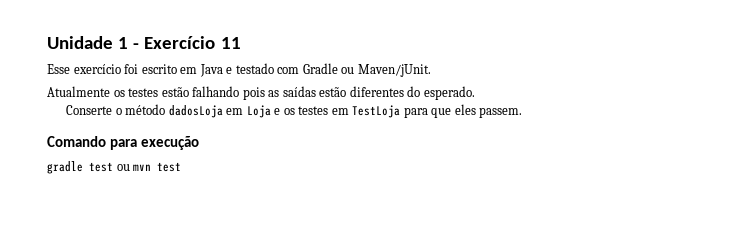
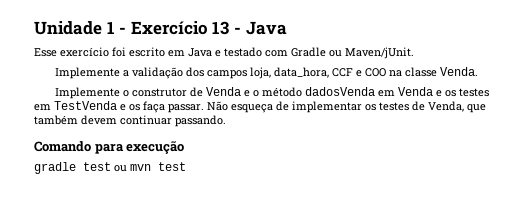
- Unidade 1 - Exercício 11
+ Unidade 1 - Exercício 13 - Java
- Atualmente os testes estão falhando pois as saídas estão diferentes do esperado.
- Conserte o método dadosLoja em Loja e os testes em TestLoja para que eles passem.
+ Implemente a validação dos campos loja, data_hora, CCF e COO na classe Venda.
+ Implemente o construtor de Venda e o método dadosVenda em Venda e os testes em TestVenda e os faça passar. Não esqueça de implementar os testes de Venda, que também devem continuar passando.

